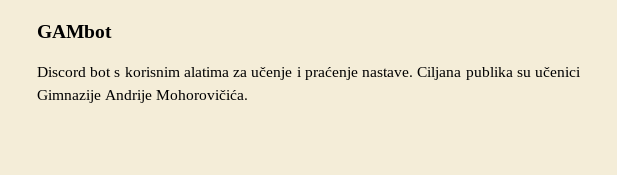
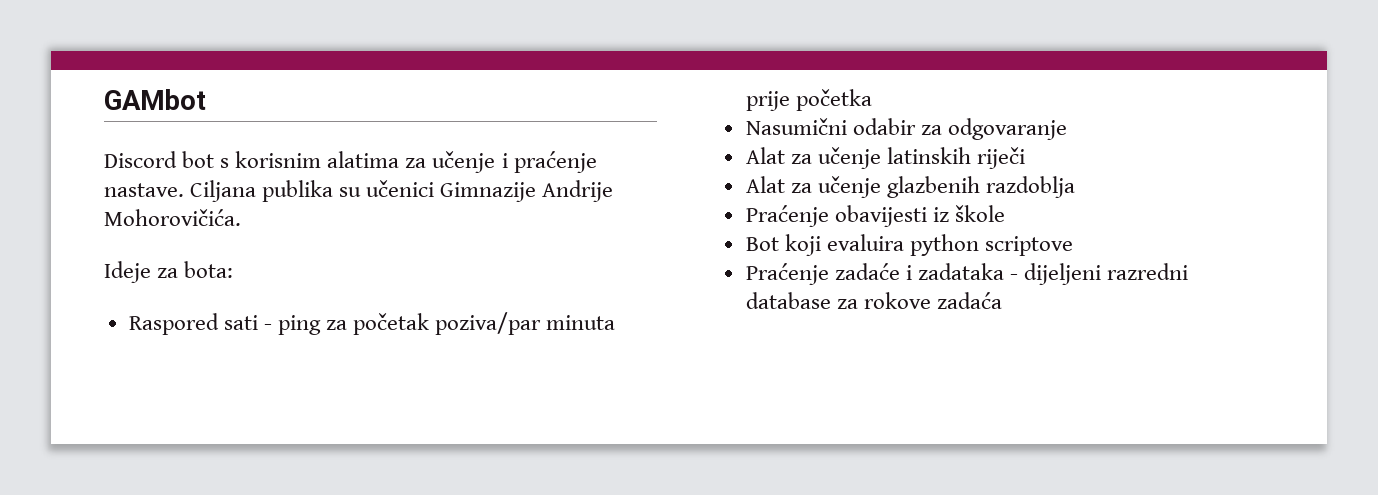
+ Ideje za bota:
+ Raspored sati - ping za početak poziva/par minuta prije početka
+ Nasumični odabir za odgovaranje
+ Alat za učenje latinskih riječi
+ Alat za učenje glazbenih razdoblja
+ Praćenje obavijesti iz škole
+ Bot koji evaluira python scriptove
+ Praćenje zadaće i zadataka - dijeljeni razredni database za rokove zadaća

